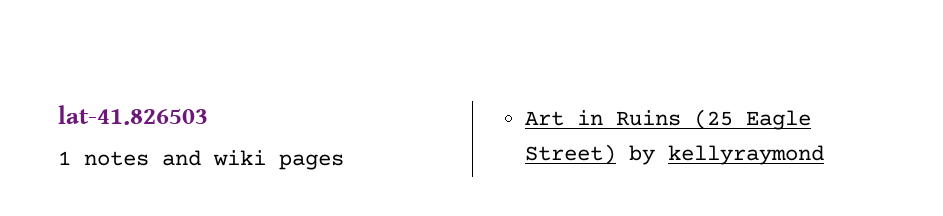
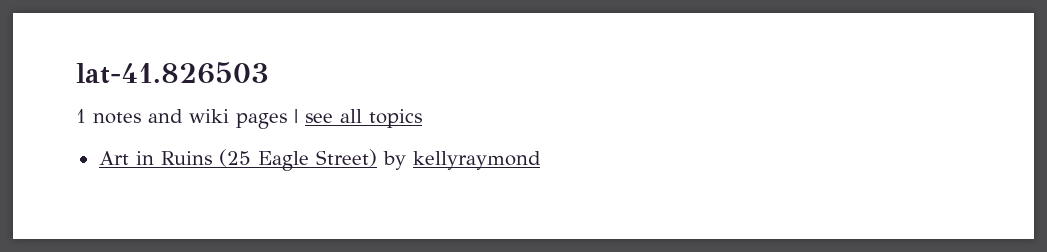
- 1 notes and wiki pages
+ 1 notes and wiki pages | see all topics

